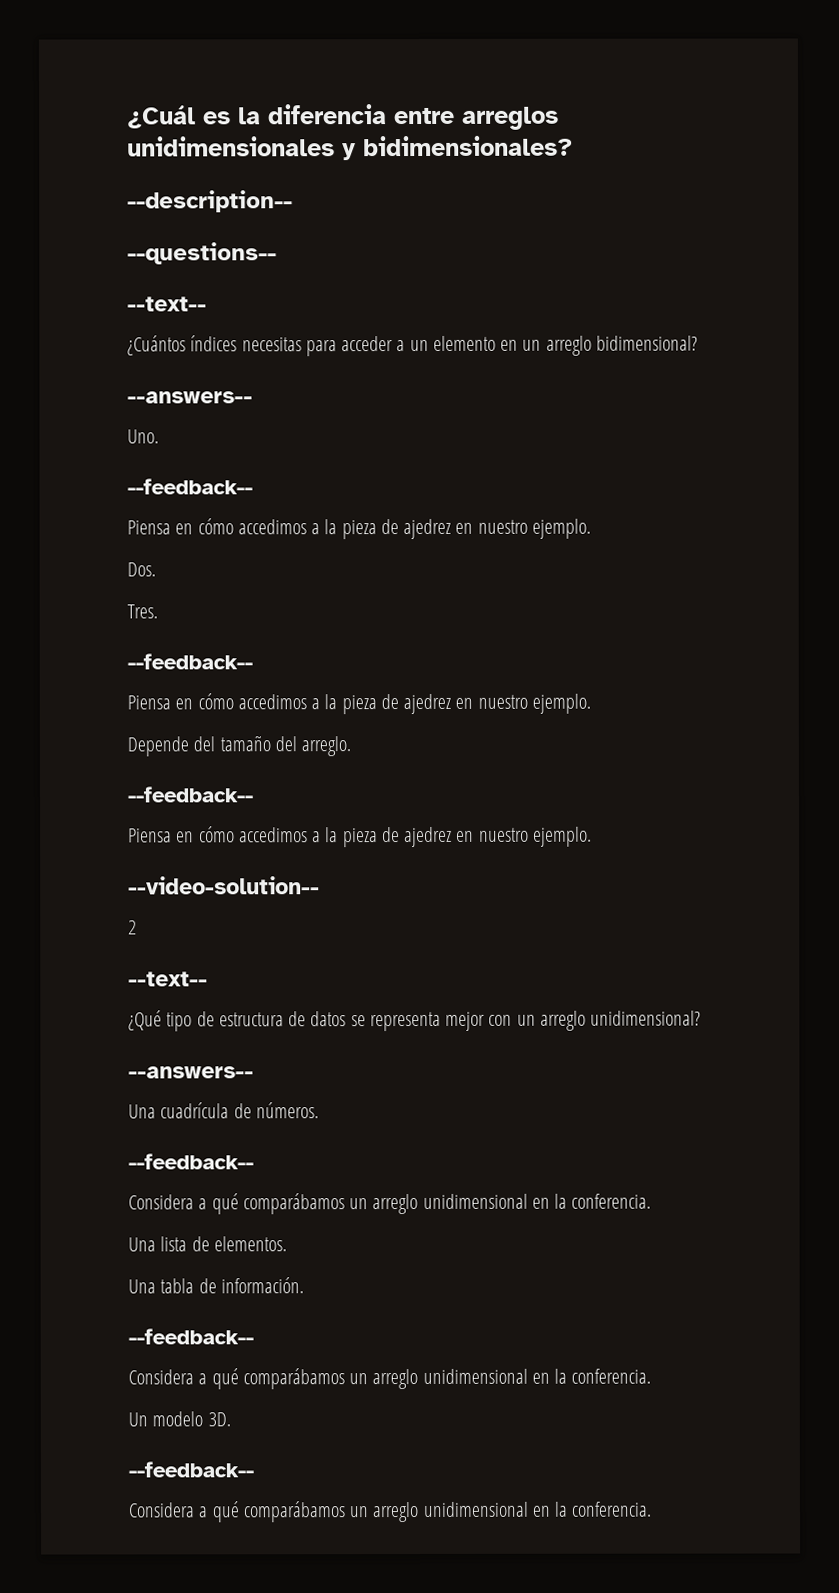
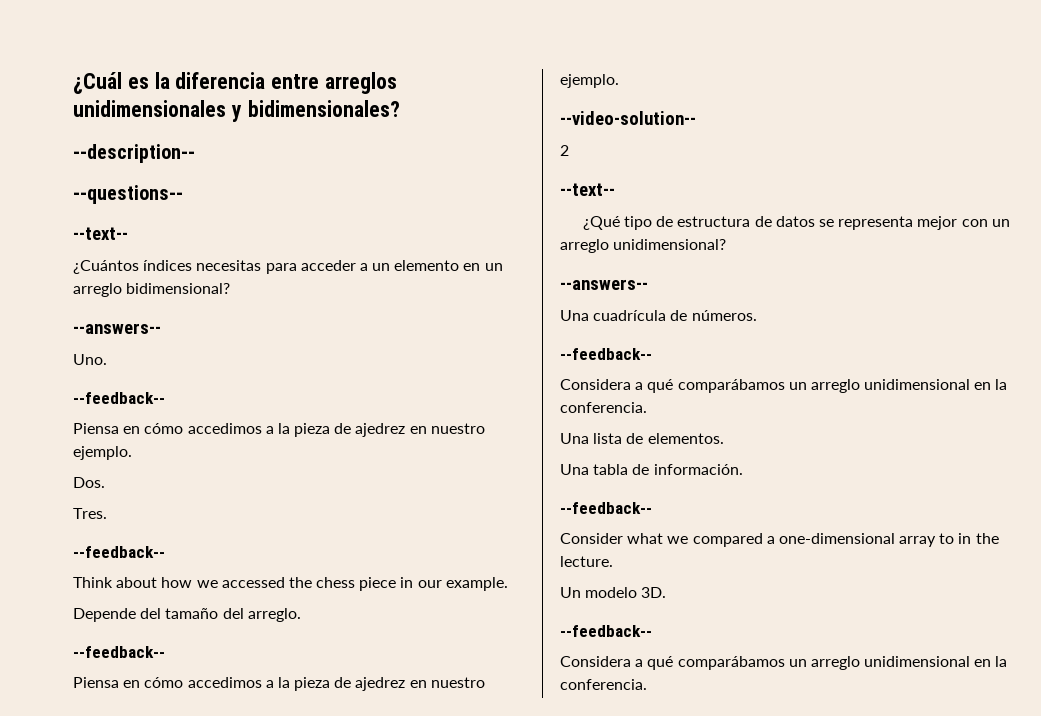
  Tres.
  --feedback--
- Piensa en cómo accedimos a la pieza de ajedrez en nuestro ejemplo.
+ Think about how we accessed the chess piece in our example.
  Una tabla de información.
  --feedback--
- Considera a qué comparábamos un arreglo unidimensional en la conferencia.
+ Consider what we compared a one-dimensional array to in the lecture.

